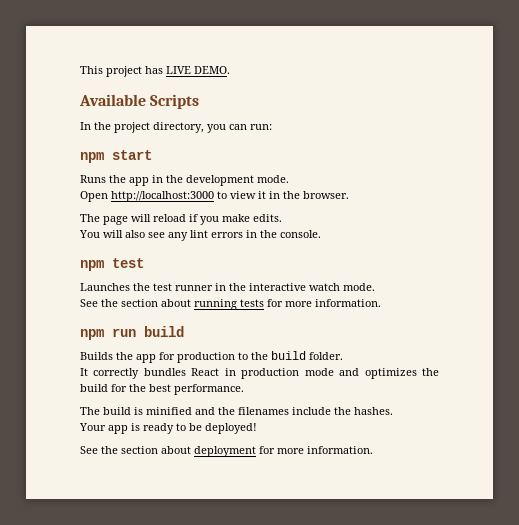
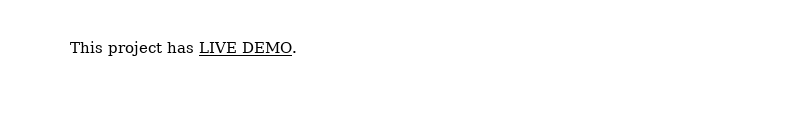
- Available Scripts
- In the project directory, you can run:
- npm start
- Runs the app in the development mode.
- Open http://localhost:3000 to view it in the browser.
- The page will reload if you make edits.
- You will also see any lint errors in the console.
- npm test
- Launches the test runner in the interactive watch mode.
- See the section about running tests for more information.
- npm run build
- Builds the app for production to the build folder.
- It correctly bundles React in production mode and optimizes the build for the best performance.
- The build is minified and the filenames include the hashes.
- Your app is ready to be deployed!
- See the section about deployment for more information.

